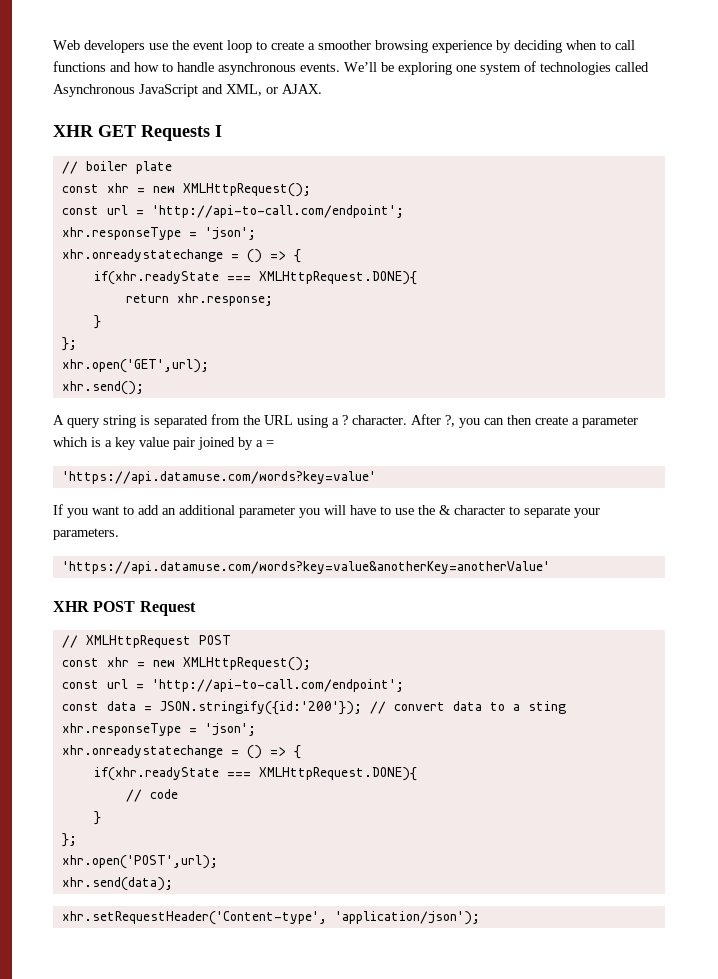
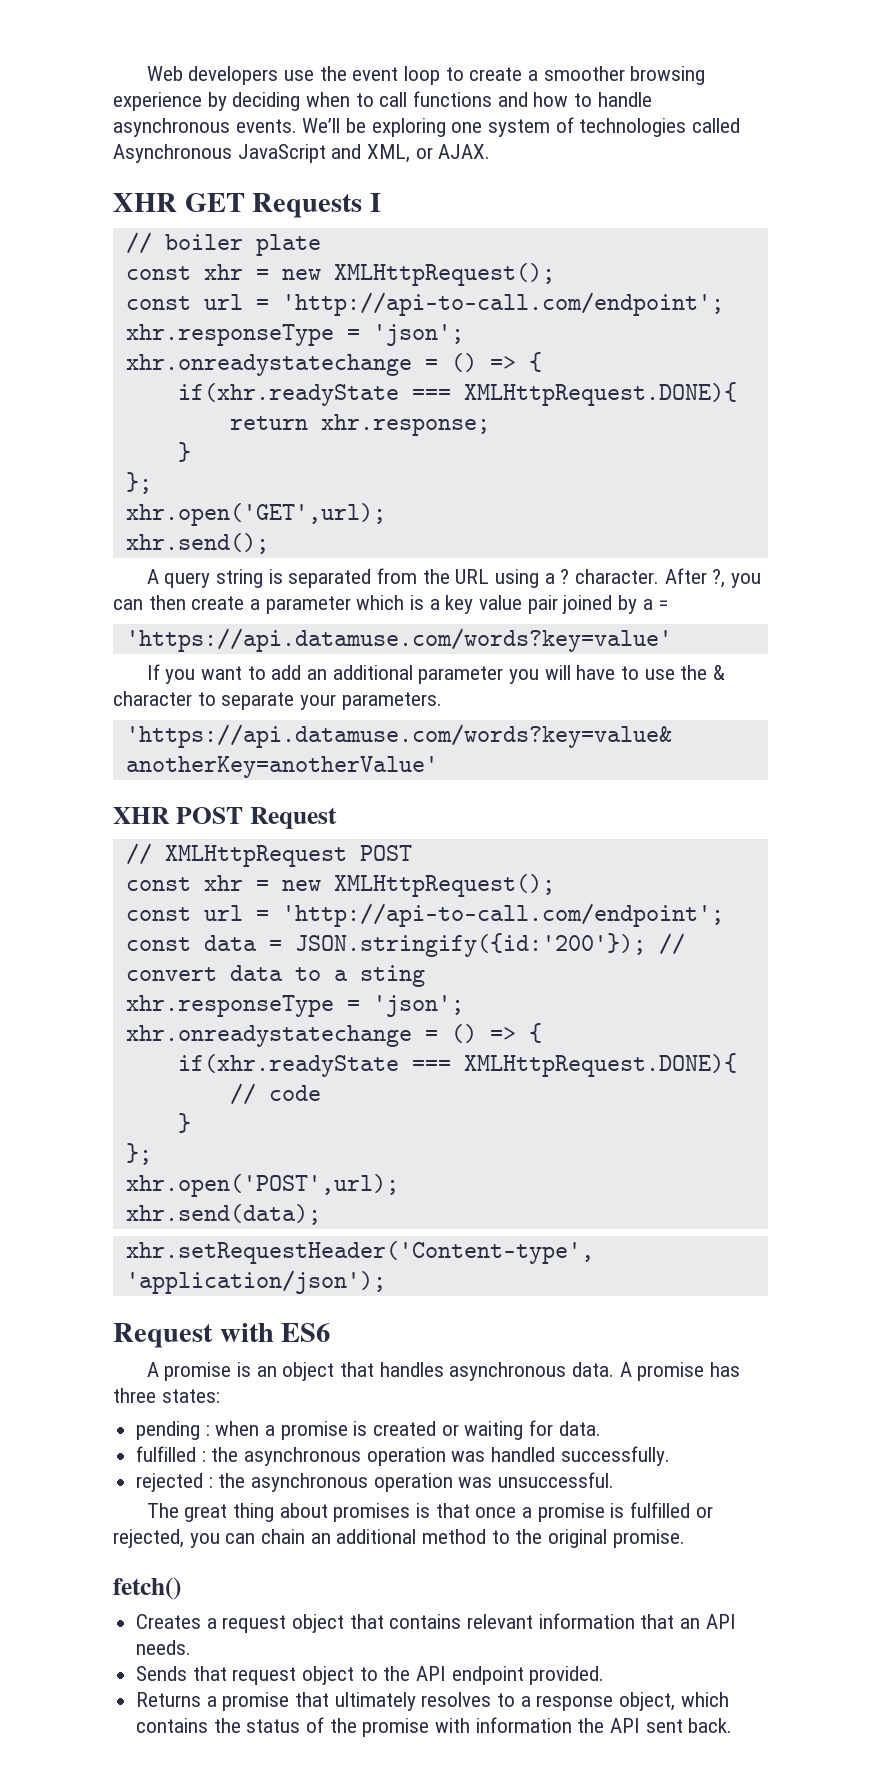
+ Request with ES6
+ A promise is an object that handles asynchronous data. A promise has three states:
+ pending : when a promise is created or waiting for data.
+ fulfilled : the asynchronous operation was handled successfully.
+ rejected : the asynchronous operation was unsuccessful.
+ The great thing about promises is that once a promise is fulfilled or rejected, you can chain an additional method to the original promise.
+ fetch()
+ Creates a request object that contains relevant information that an API needs.
+ Sends that request object to the API endpoint provided.
+ Returns a promise that ultimately resolves to a response object, which contains the status of the promise with information the API sent back.

